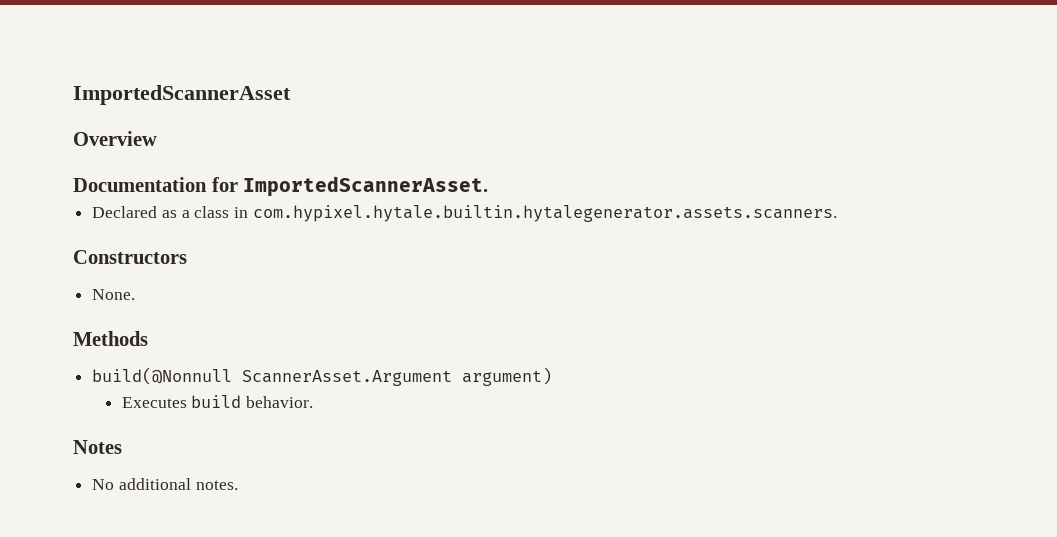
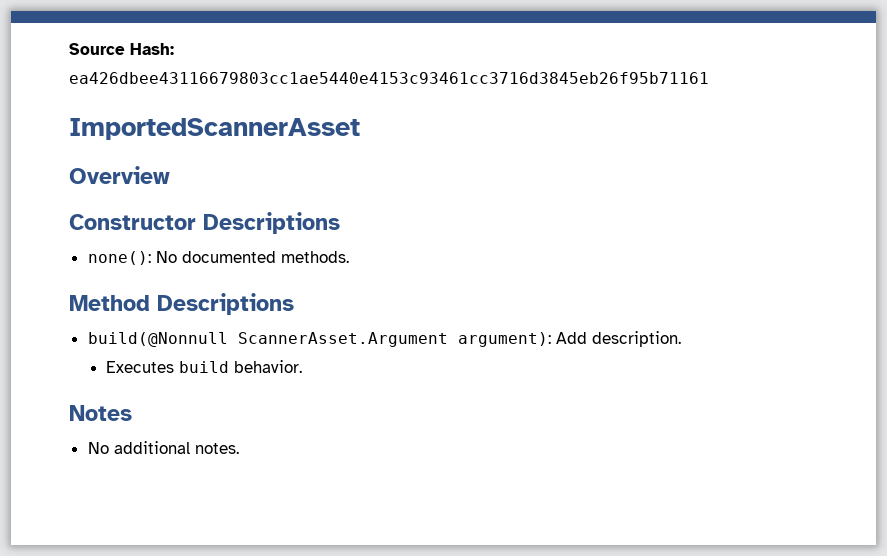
+ Source Hash: ea426dbee43116679803cc1ae5440e4153c93461cc3716d3845eb26f95b71161
- Documentation for ImportedScannerAsset.
- Declared as a class in com.hypixel.hytale.builtin.hytalegenerator.assets.scanners.
- Constructors
- None.
- Methods
+ Constructor Descriptions
+ none(): No documented methods.
+ Method Descriptions
- build(@Nonnull ScannerAsset.Argument argument)
+ build(@Nonnull ScannerAsset.Argument argument): Add description.

